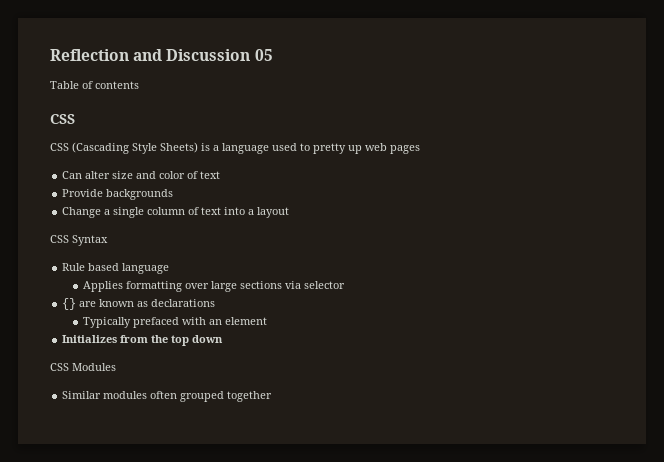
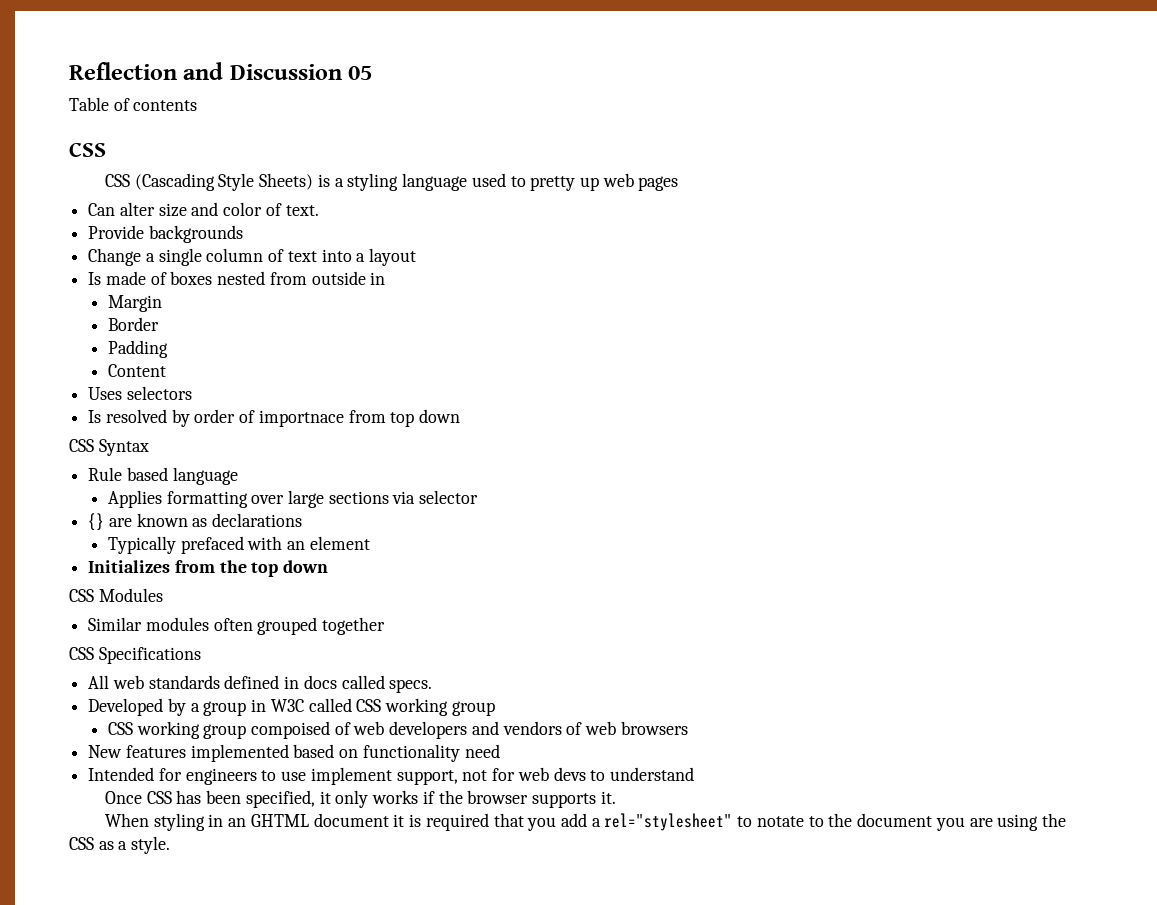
- CSS (Cascading Style Sheets) is a language used to pretty up web pages
+ CSS (Cascading Style Sheets) is a styling language used to pretty up web pages
- Can alter size and color of text
+ Can alter size and color of text.
+ Is made of boxes nested from outside in
+ Margin
+ Border
+ Padding
+ Content
+ Uses selectors
+ Is resolved by order of importnace from top down
+ CSS Specifications
+ All web standards defined in docs called specs.
+ Developed by a group in W3C called CSS working group
+ CSS working group compoised of web developers and vendors of web browsers
+ New features implemented based on functionality need
+ Intended for engineers to use implement support, not for web devs to understand
+ Once CSS has been specified, it only works if the browser supports it.
+ When styling in an GHTML document it is required that you add a rel="stylesheet" to notate to the document you are using the CSS as a style.

